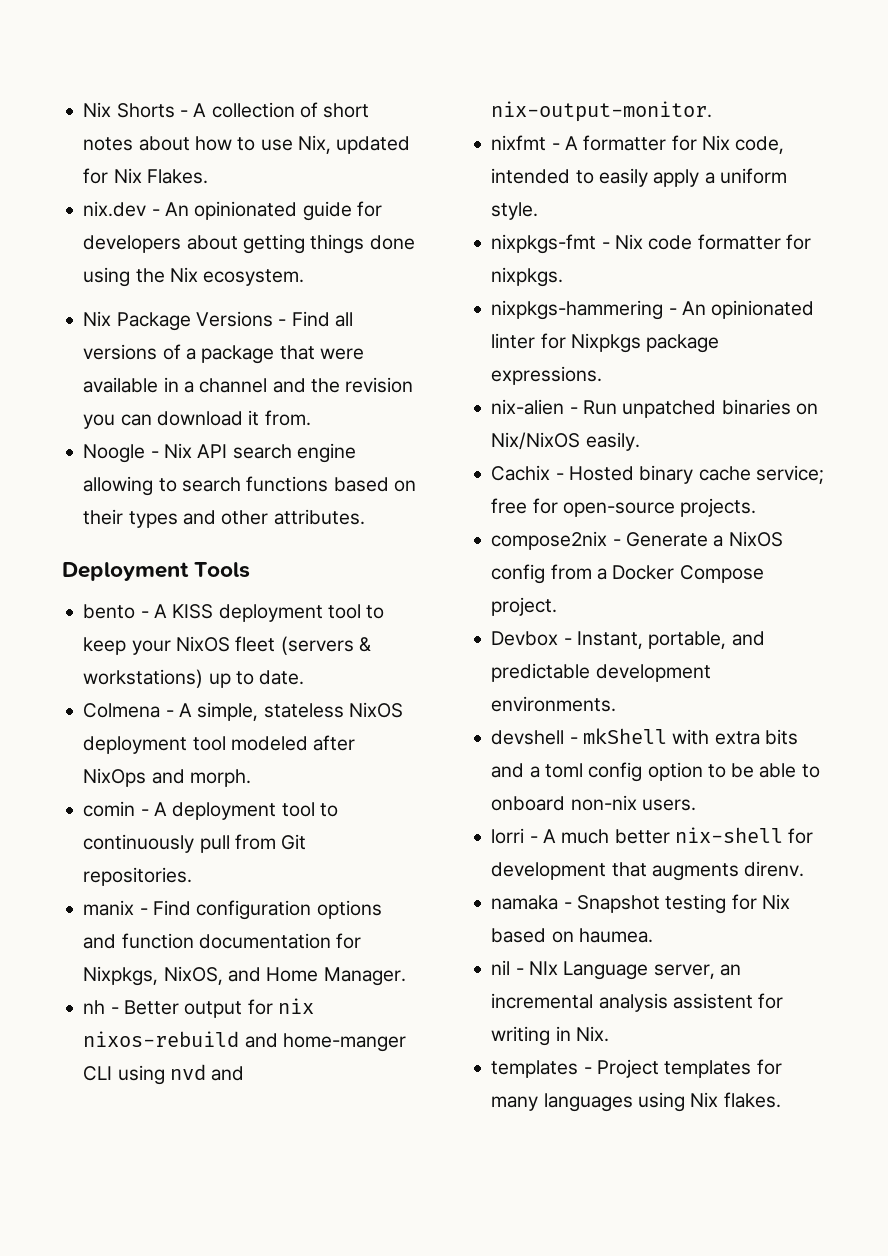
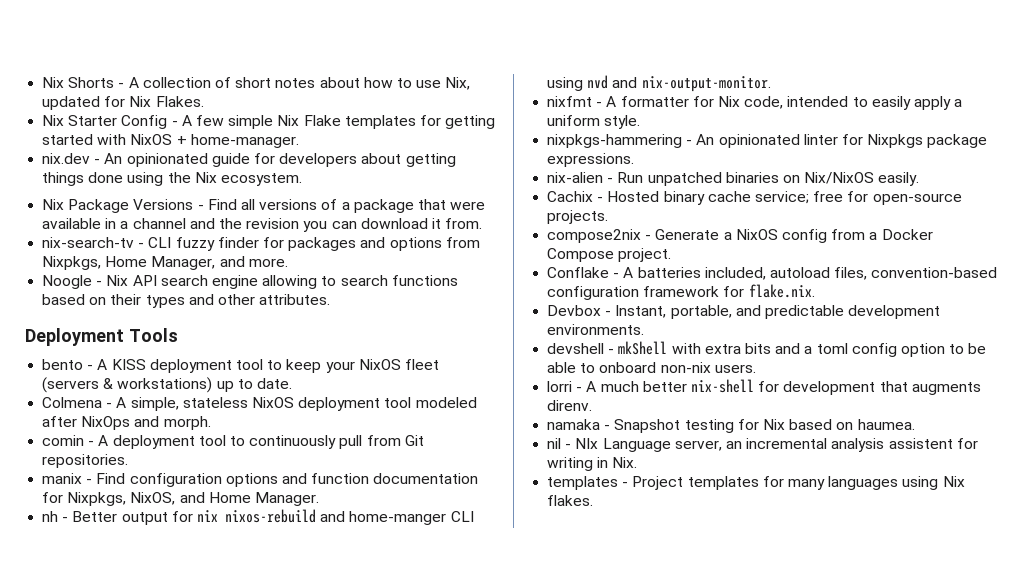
+ Nix Starter Config - A few simple Nix Flake templates for getting started with NixOS + home-manager.
+ nix-search-tv - CLI fuzzy finder for packages and options from Nixpkgs, Home Manager, and more.
- nixpkgs-fmt - Nix code formatter for nixpkgs.
+ Conflake - A batteries included, autoload files, convention-based configuration framework for flake.nix.

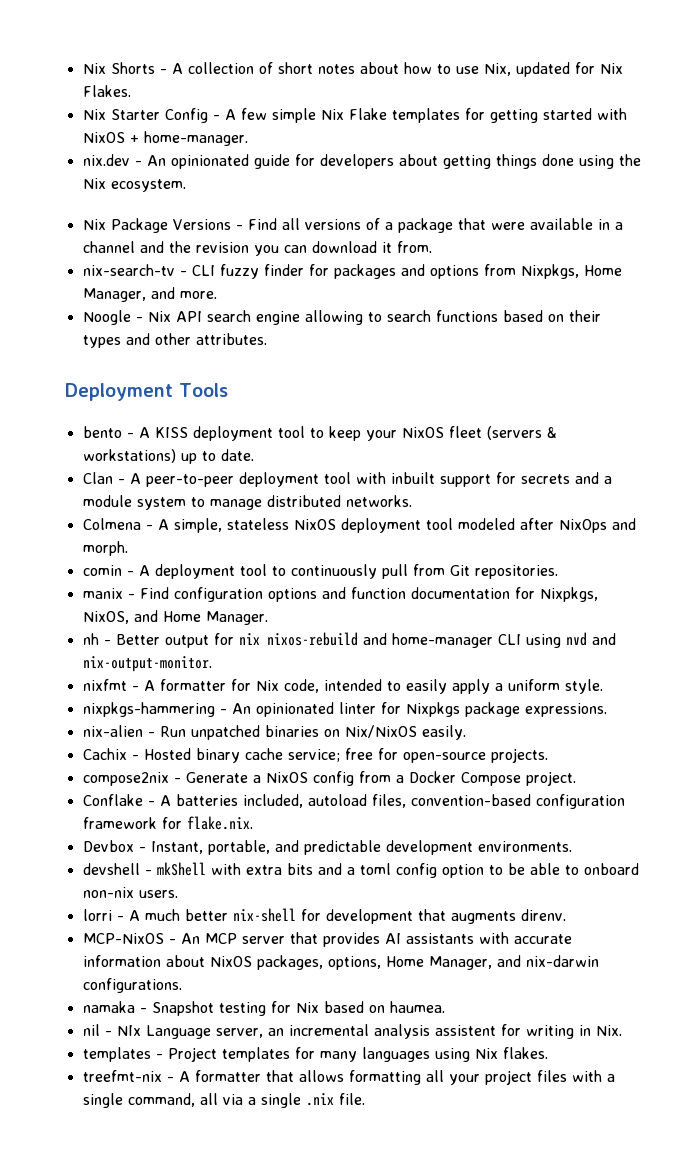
+ Clan - A peer-to-peer deployment tool with inbuilt support for secrets and a module system to manage distributed networks.
- nh - Better output for nix nixos-rebuild and home-manger CLI using nvd and nix-output-monitor.
+ nh - Better output for nix nixos-rebuild and home-manager CLI using nvd and nix-output-monitor.
+ MCP-NixOS - An MCP server that provides AI assistants with accurate information about NixOS packages, options, Home Manager, and nix-darwin configurations.
+ treefmt-nix - A formatter that allows formatting all your project files with a single command, all via a single .nix file.

